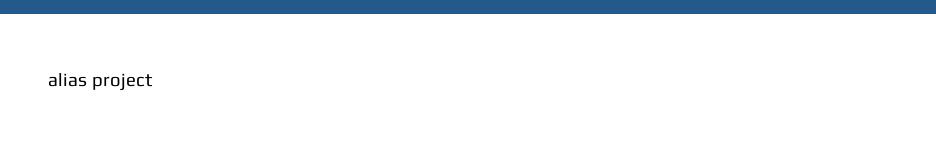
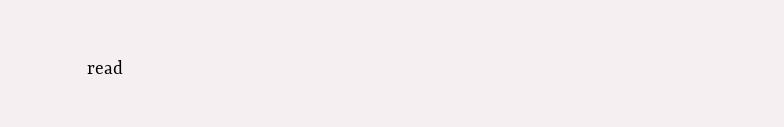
- alias project
+ read

